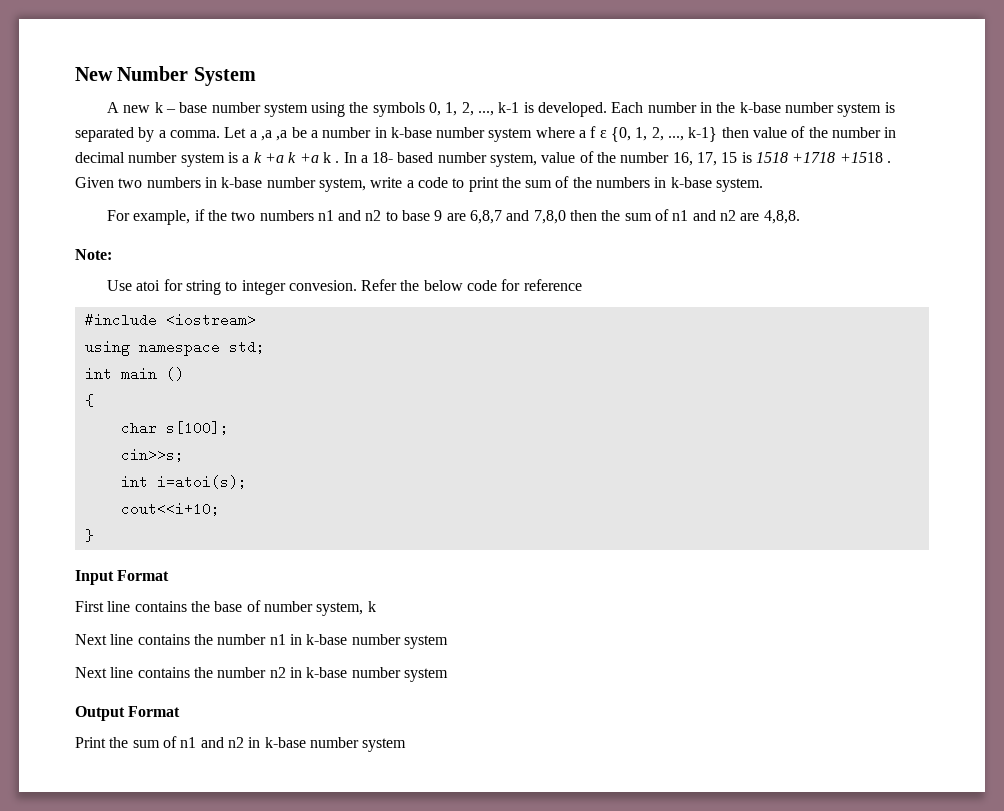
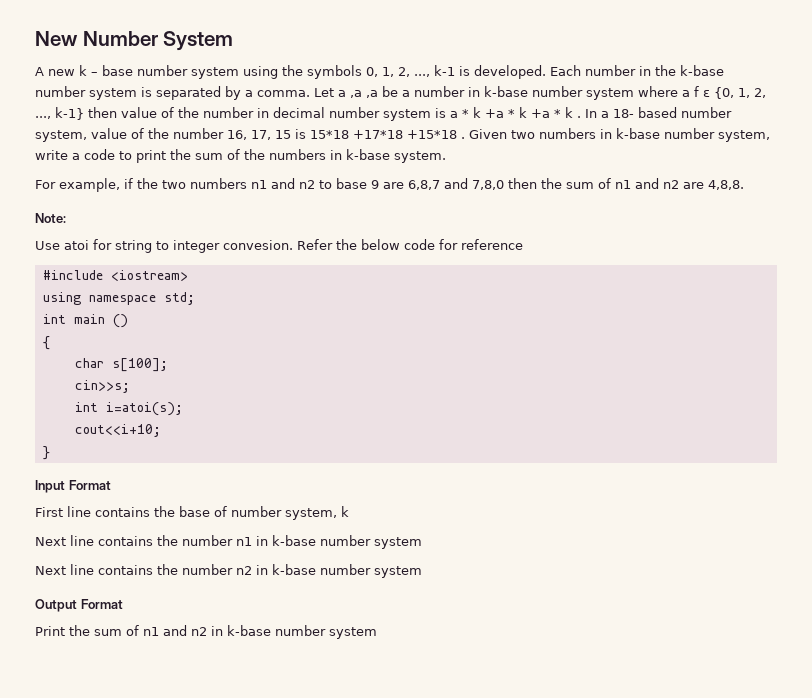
- Let a ,a ,a be a number in k-base number system where a f ε {0, 1, 2, ..., k-1} then value of the number in decimal number system is a k +a k +a k .
+ Let a ,a ,a be a number in k-base number system where a f ε {0, 1, 2, ..., k-1} then value of the number in decimal number system is a * k +a * k +a * k .
- In a 18- based number system, value of the number 16, 17, 15 is 1518 +1718 +1518 .
+ In a 18- based number system, value of the number 16, 17, 15 is 15*18 +17*18 +15*18 .

